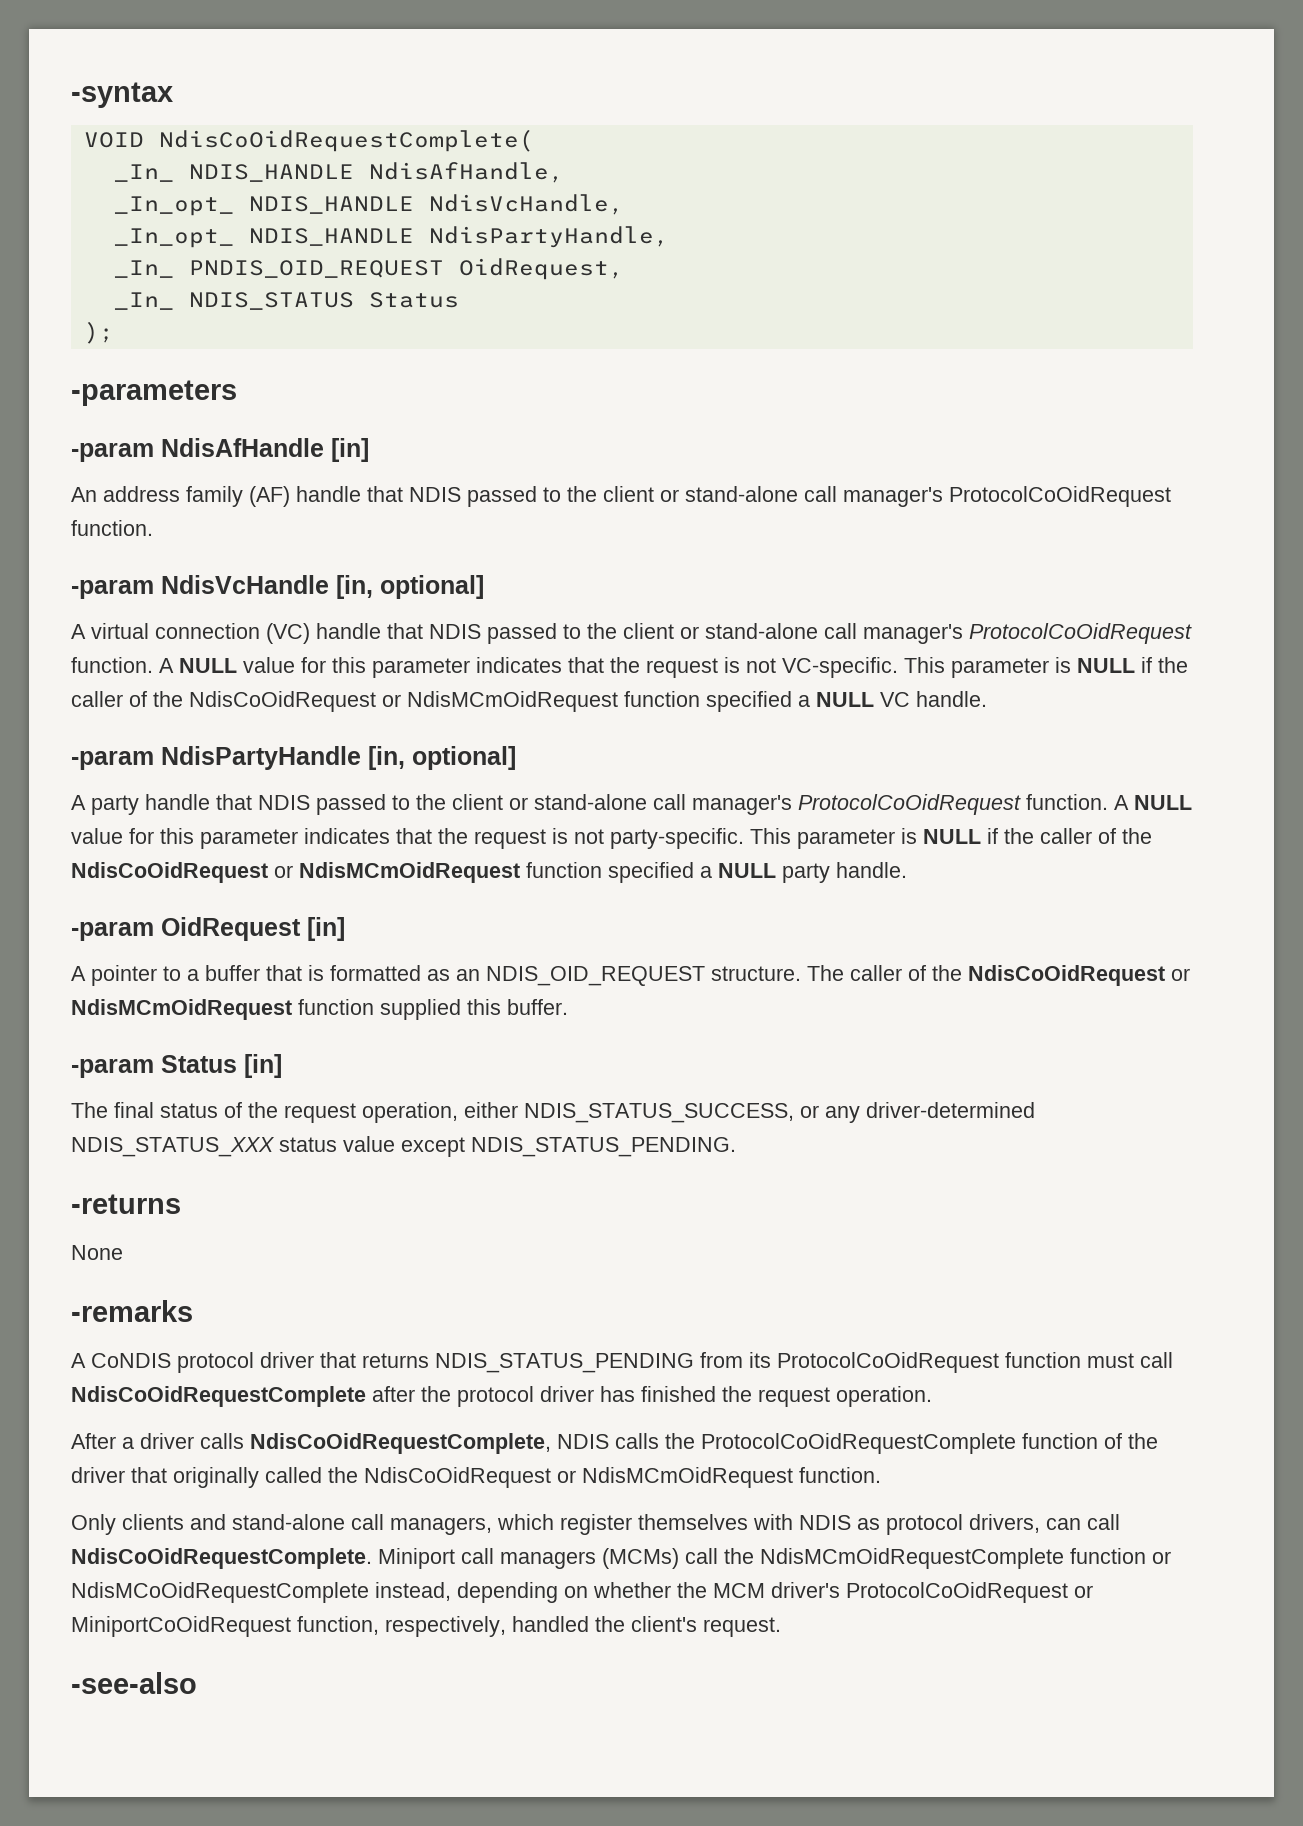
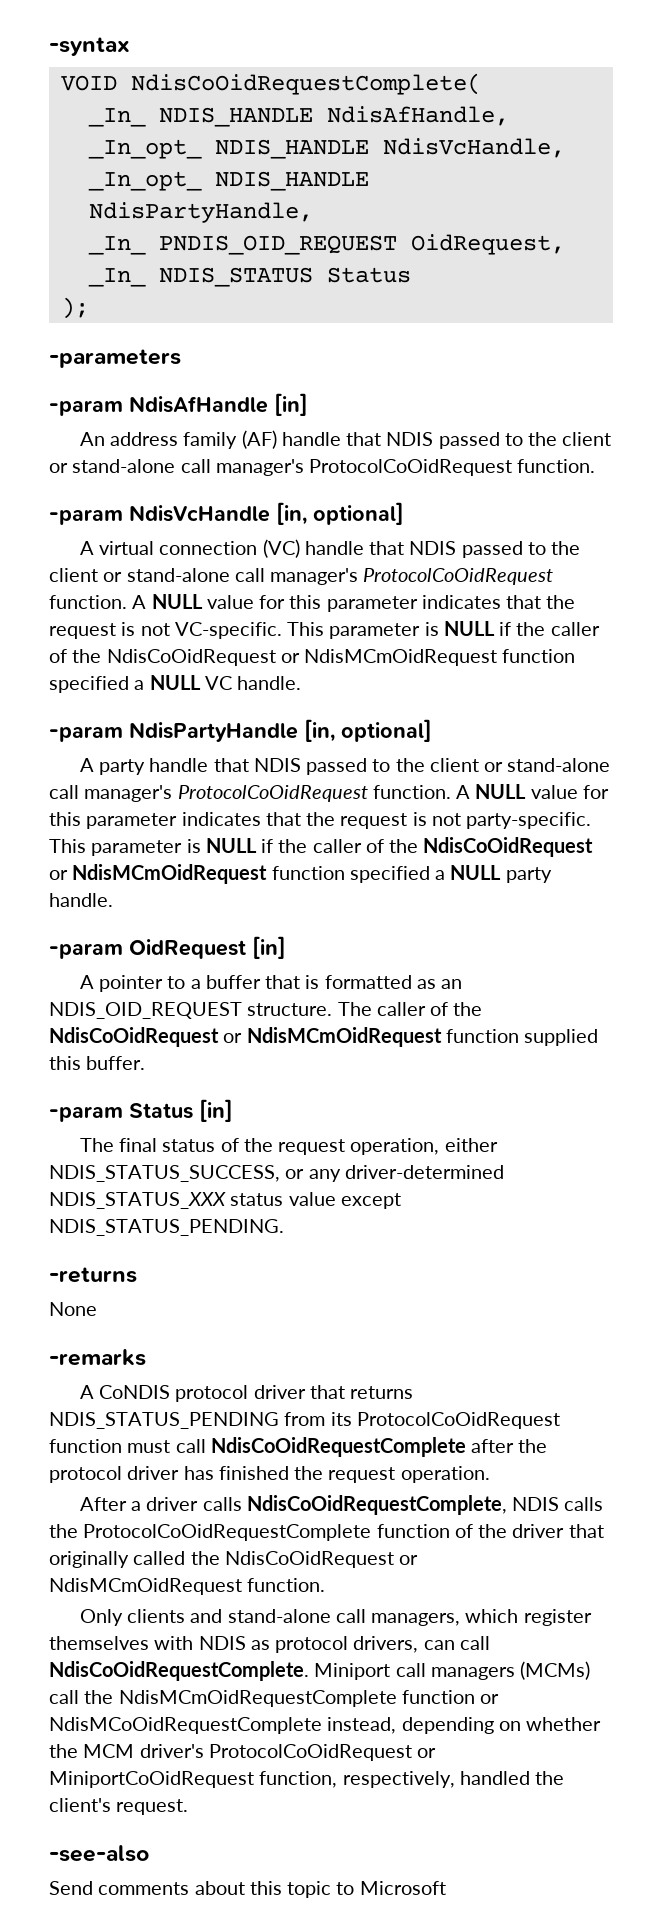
+ Send comments about this topic to Microsoft

